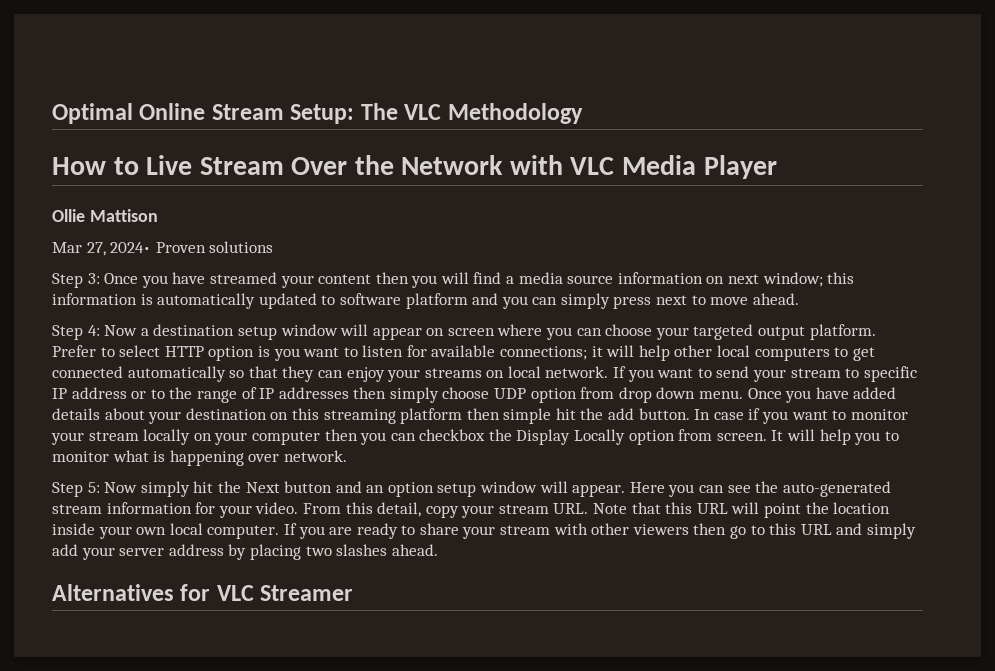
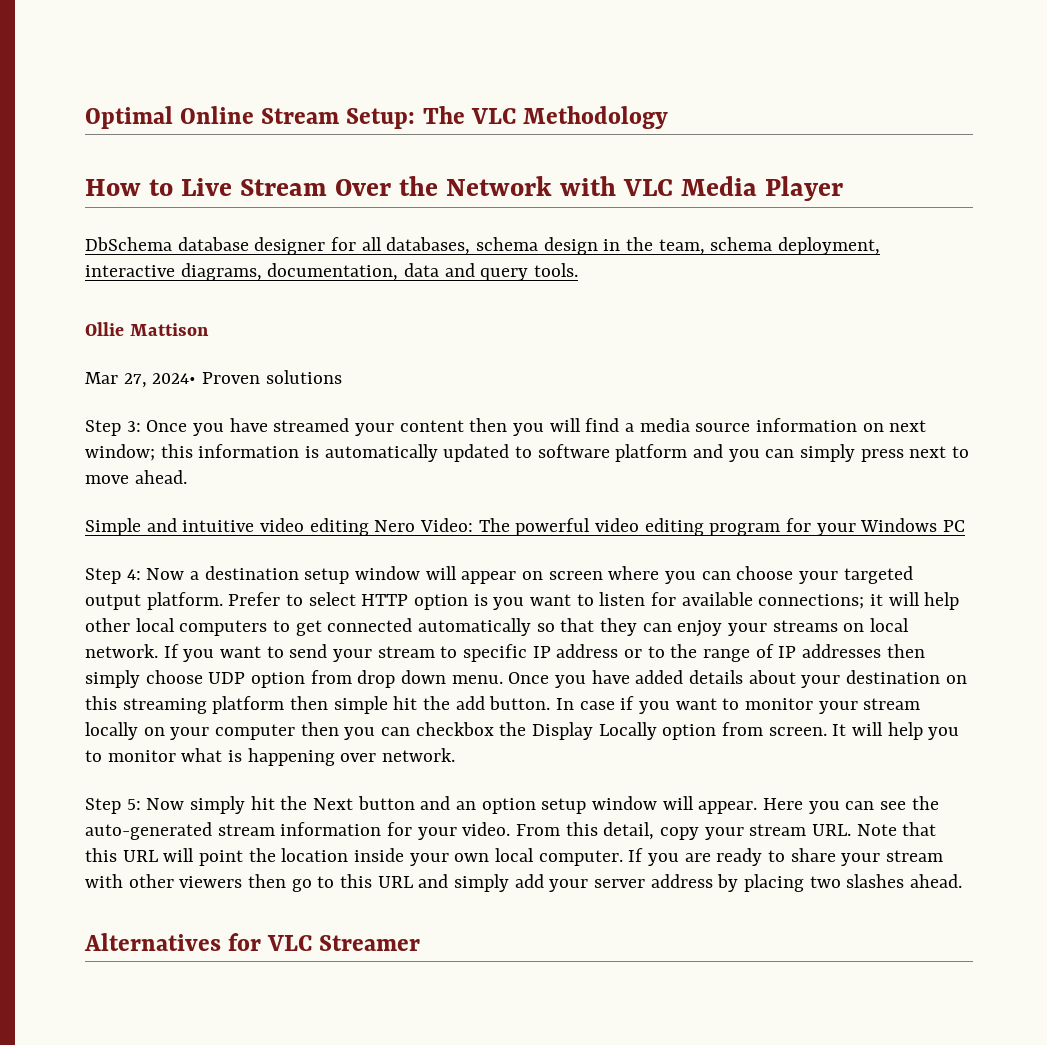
+ DbSchema database designer for all databases, schema design in the team, schema deployment, interactive diagrams, documentation, data and query tools.
+ Simple and intuitive video editing Nero Video: The powerful video editing program for your Windows PC

